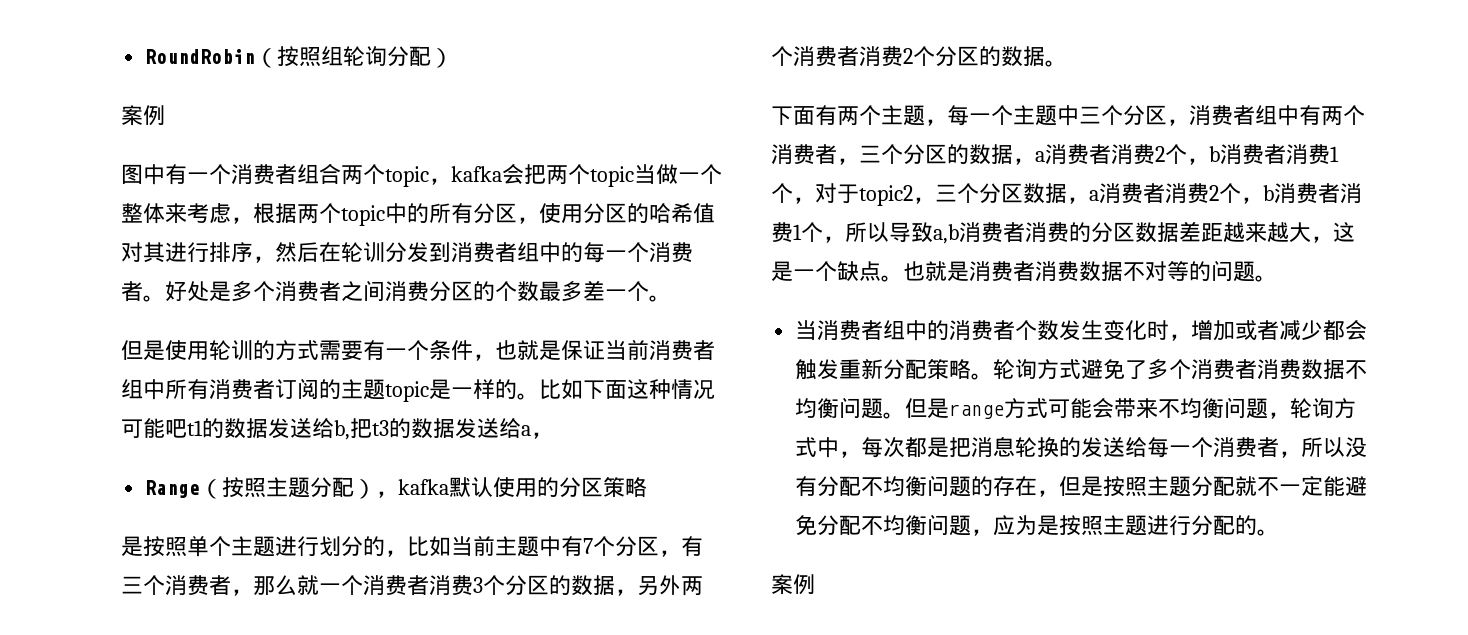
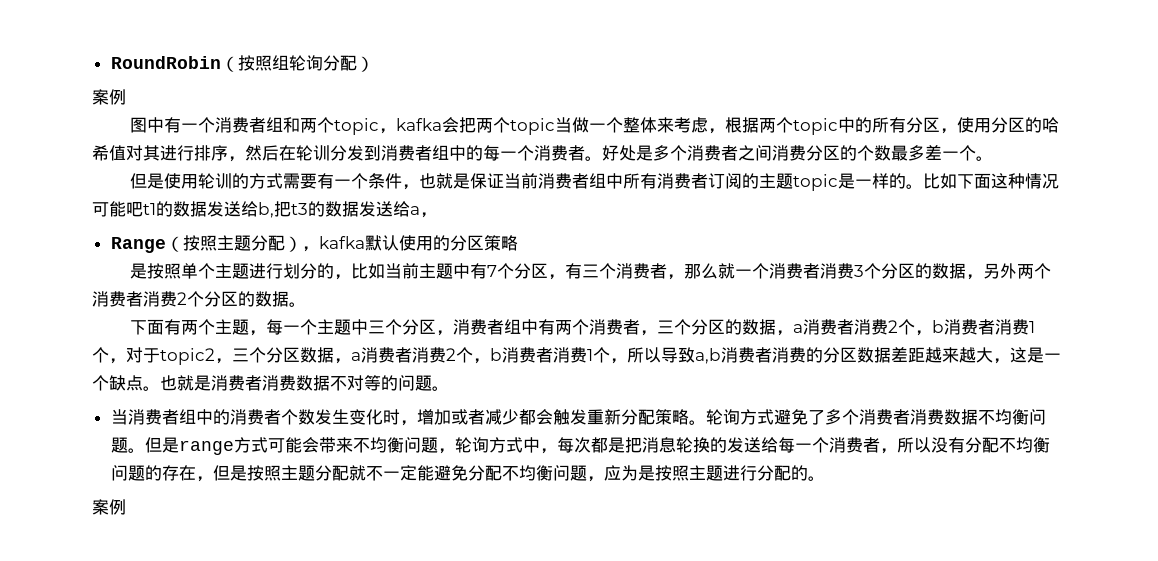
- 图中有一个消费者组合两个topic，kafka会把两个topic当做一个整体来考虑，根据两个topic中的所有分区，使用分区的哈希值对其进行排序，然后在轮训分发到消费者组中的每一个消费者。
+ 图中有一个消费者组和两个topic，kafka会把两个topic当做一个整体来考虑，根据两个topic中的所有分区，使用分区的哈希值对其进行排序，然后在轮训分发到消费者组中的每一个消费者。

